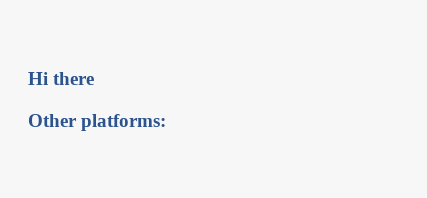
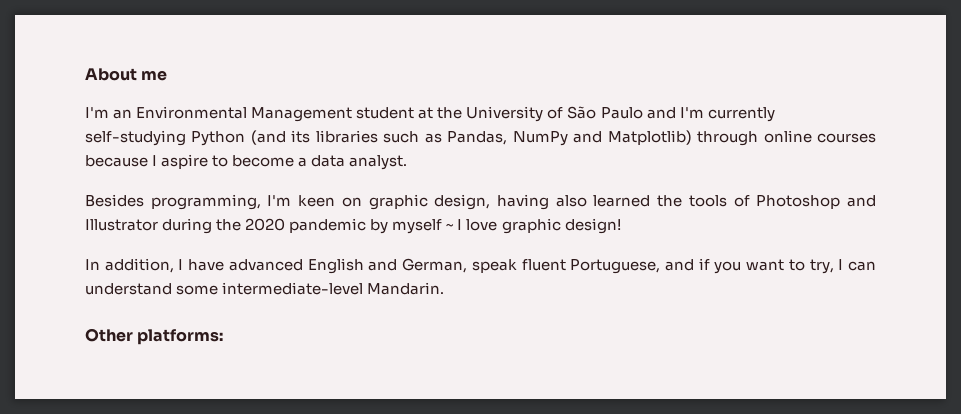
- Hi there
+ About me
+ I'm an Environmental Management student at the University of São Paulo and I'm currently self-studying Python (and its libraries such as Pandas, NumPy and Matplotlib) through online courses because I aspire to become a data analyst.
+ Besides programming, I'm keen on graphic design, having also learned the tools of Photoshop and Illustrator during the 2020 pandemic by myself ~ I love graphic design!
+ In addition, I have advanced English and German, speak fluent Portuguese, and if you want to try, I can understand some intermediate-level Mandarin.

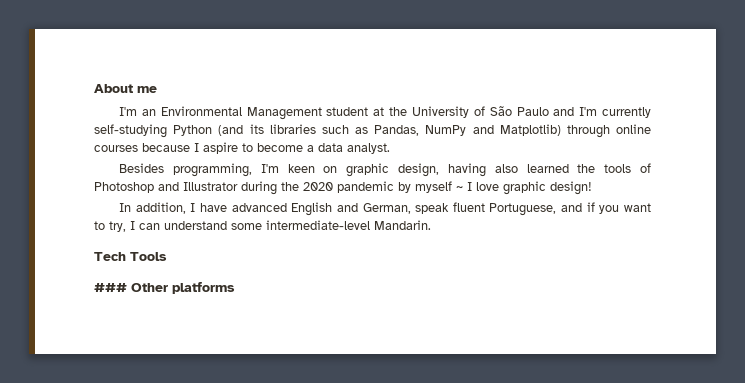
- Other platforms:
+ Tech Tools
+ ### Other platforms

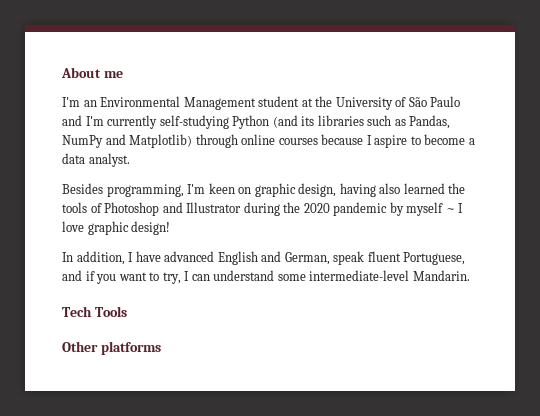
- ### Other platforms
+ Other platforms

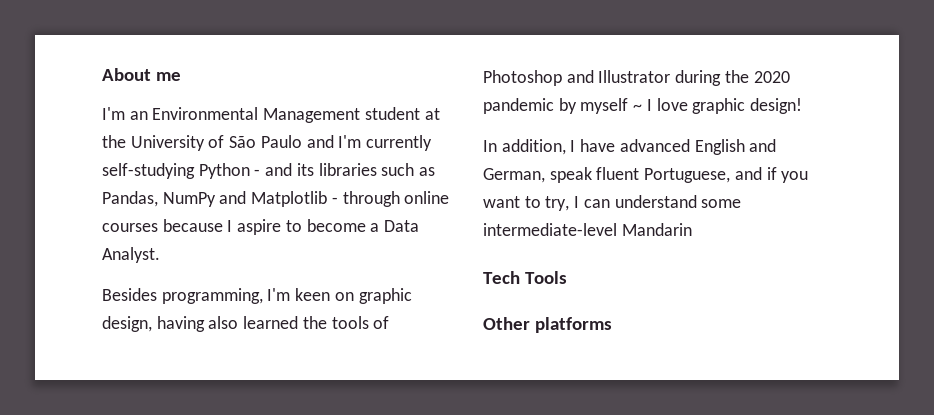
- I'm an Environmental Management student at the University of São Paulo and I'm currently self-studying Python (and its libraries such as Pandas, NumPy and Matplotlib) through online courses because I aspire to become a data analyst.
+ I'm an Environmental Management student at the University of São Paulo and I'm currently self-studying Python - and its libraries such as Pandas, NumPy and Matplotlib - through online courses because I aspire to become a Data Analyst.
- In addition, I have advanced English and German, speak fluent Portuguese, and if you want to try, I can understand some intermediate-level Mandarin.
+ In addition, I have advanced English and German, speak fluent Portuguese, and if you want to try, I can understand some intermediate-level Mandarin

